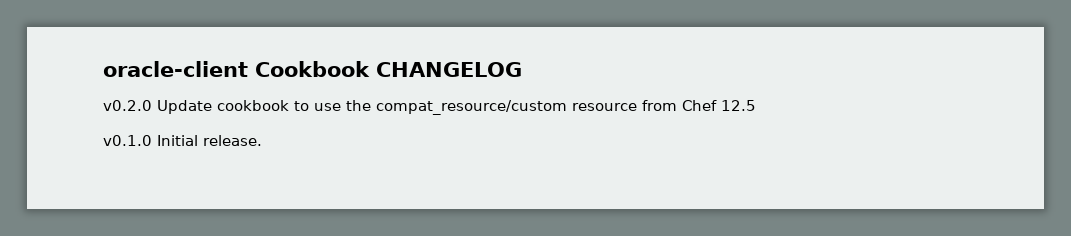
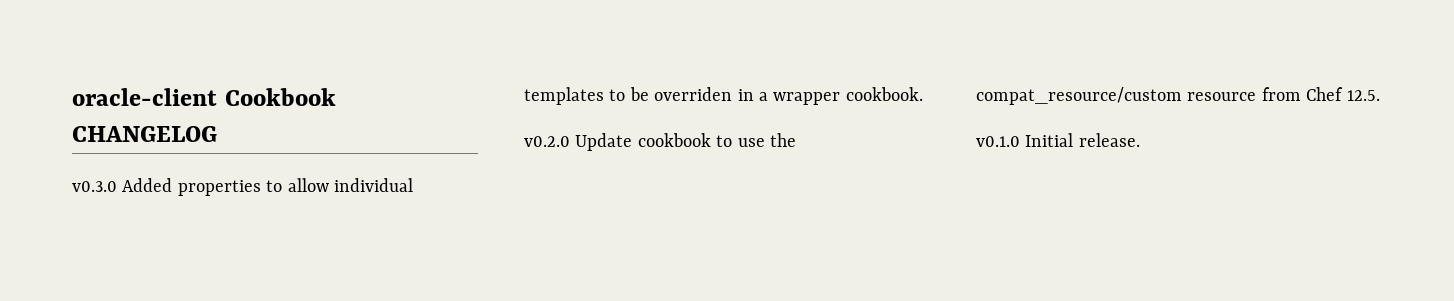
+ v0.3.0 Added properties to allow individual templates to be overriden in a wrapper cookbook.
- v0.2.0 Update cookbook to use the compat_resource/custom resource from Chef 12.5
+ v0.2.0 Update cookbook to use the compat_resource/custom resource from Chef 12.5.

